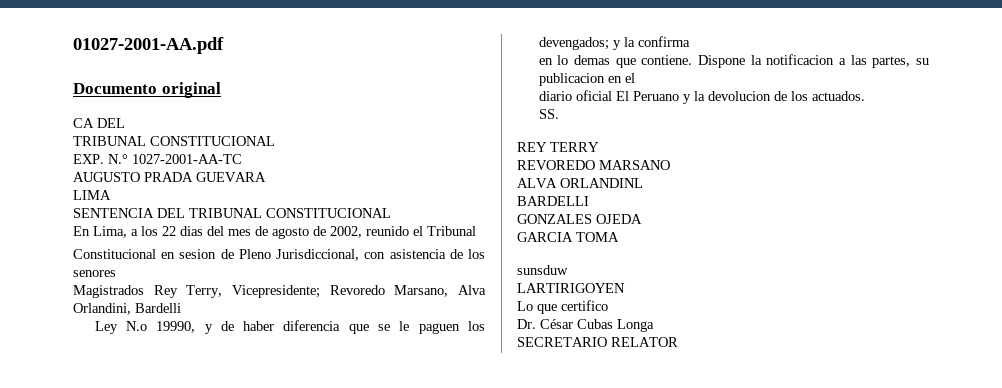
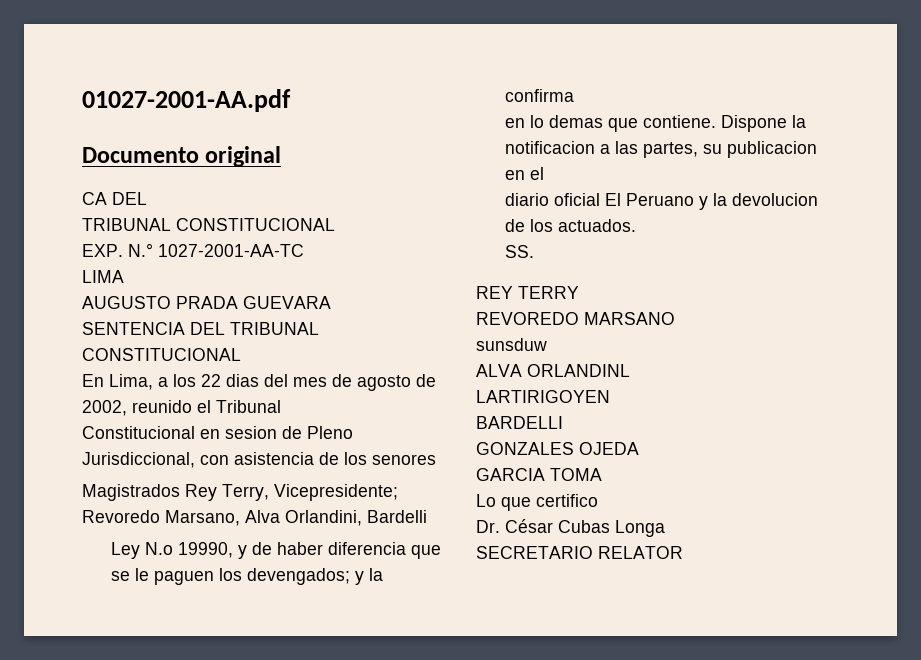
+ LIMA
- LIMA
+ sunsduw
+ LARTIRIGOYEN
- sunsduw
- LARTIRIGOYEN

